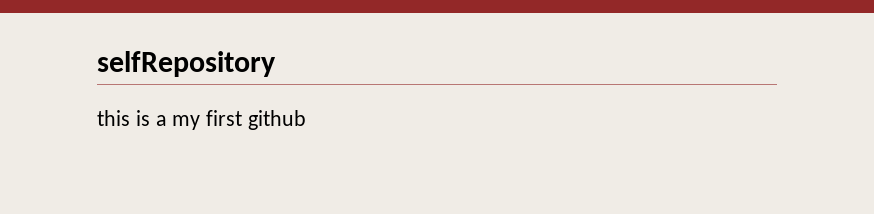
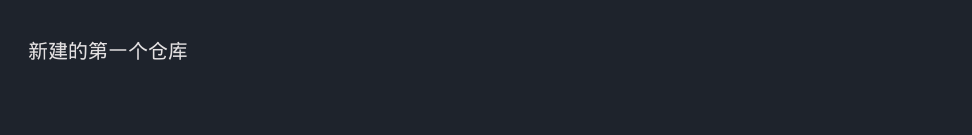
- selfRepository
- this is a my first github
+ 新建的第一个仓库

